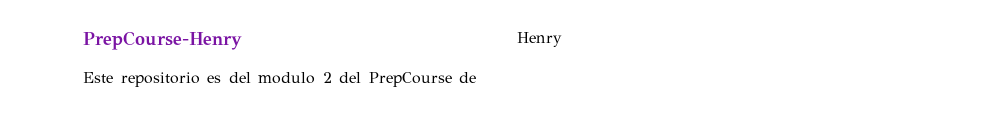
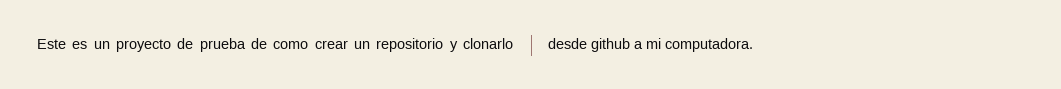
- PrepCourse-Henry
- Este repositorio es del modulo 2 del PrepCourse de Henry
+ Este es un proyecto de prueba de como crear un repositorio y clonarlo desde github a mi computadora.

